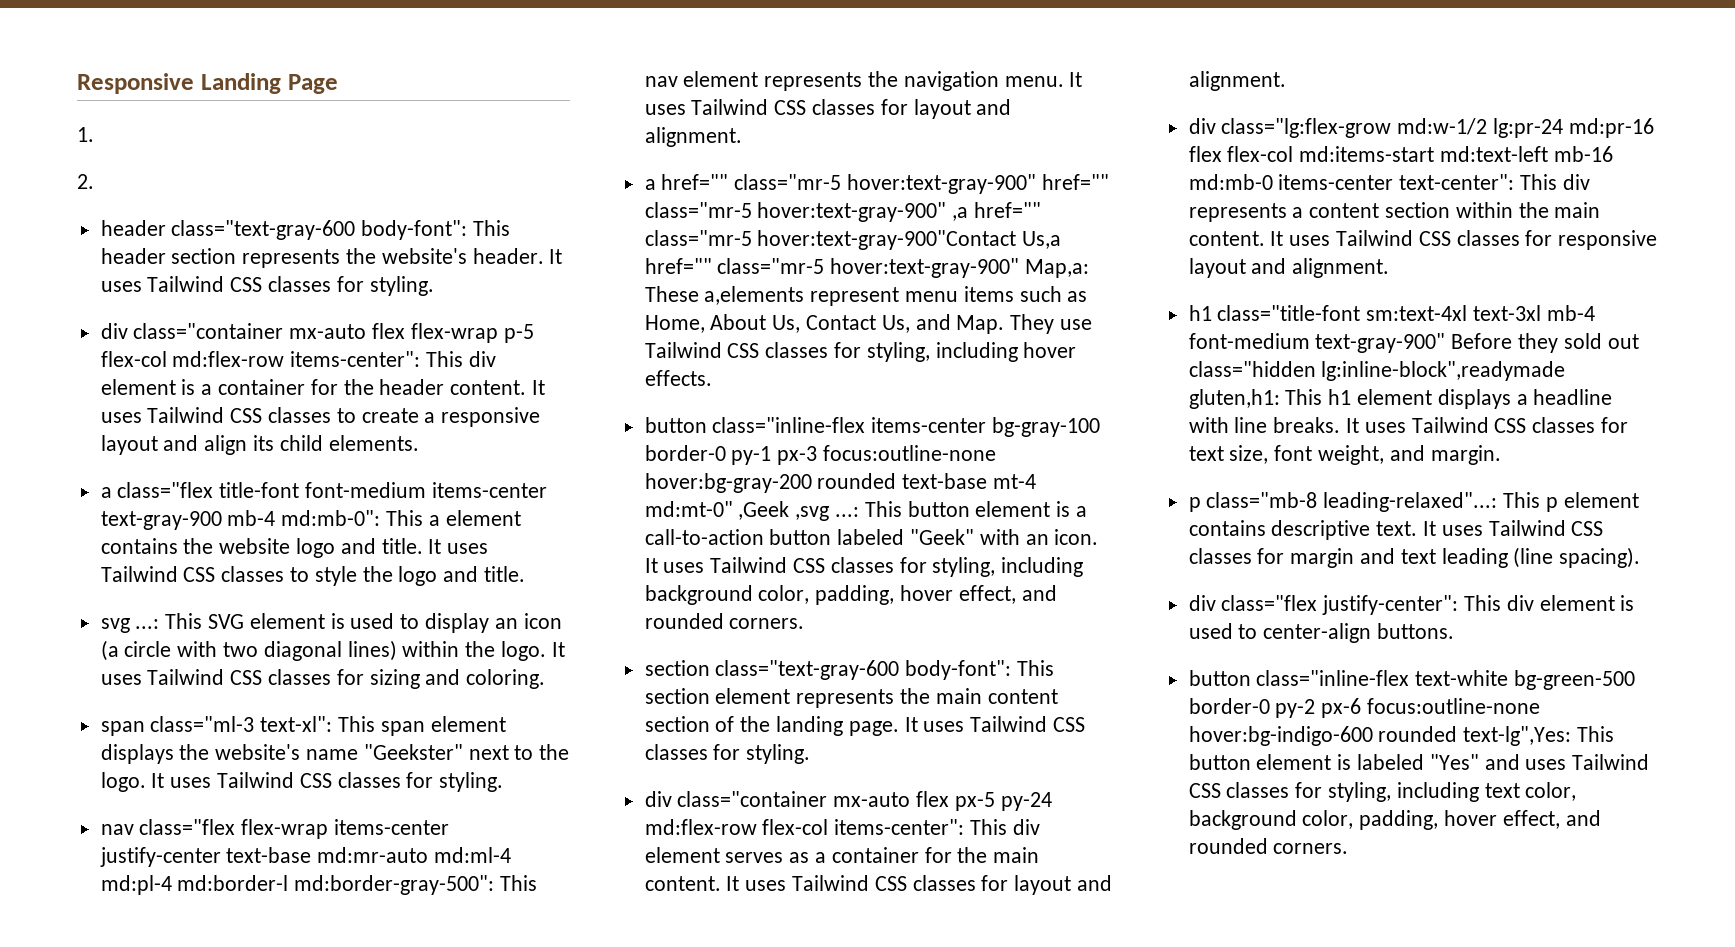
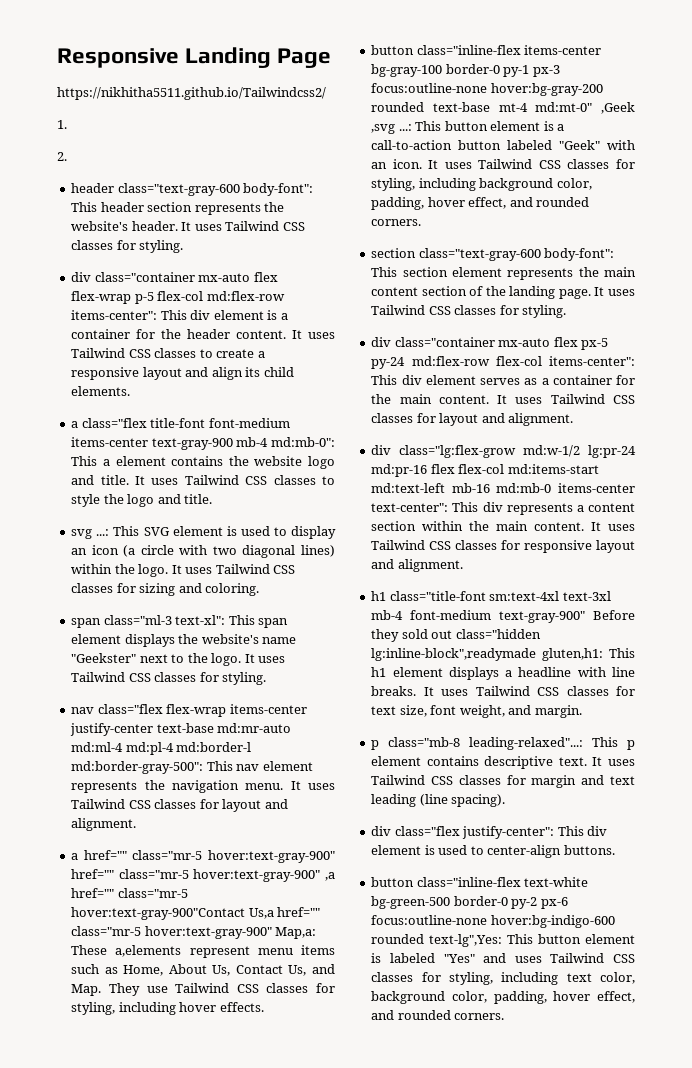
+ https://nikhitha5511.github.io/Tailwindcss2/

